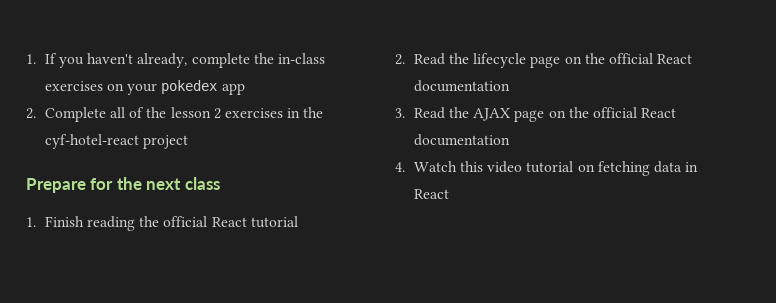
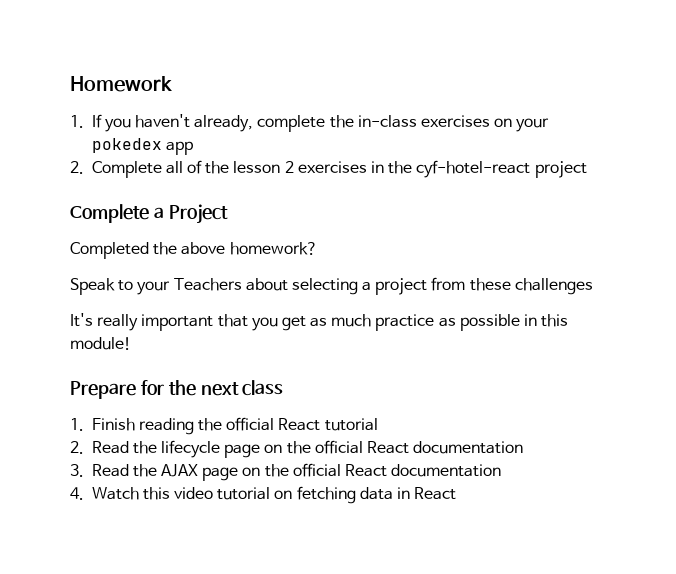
+ Homework
+ Complete a Project
+ Completed the above homework?
+ Speak to your Teachers about selecting a project from these challenges
+ It's really important that you get as much practice as possible in this module!

